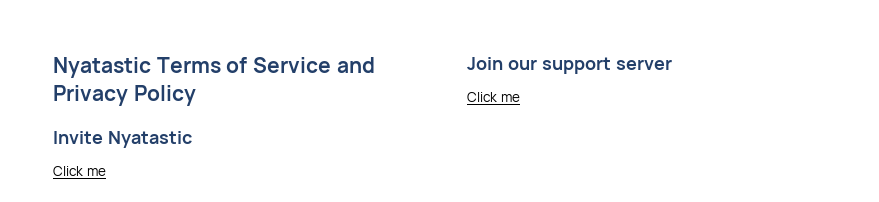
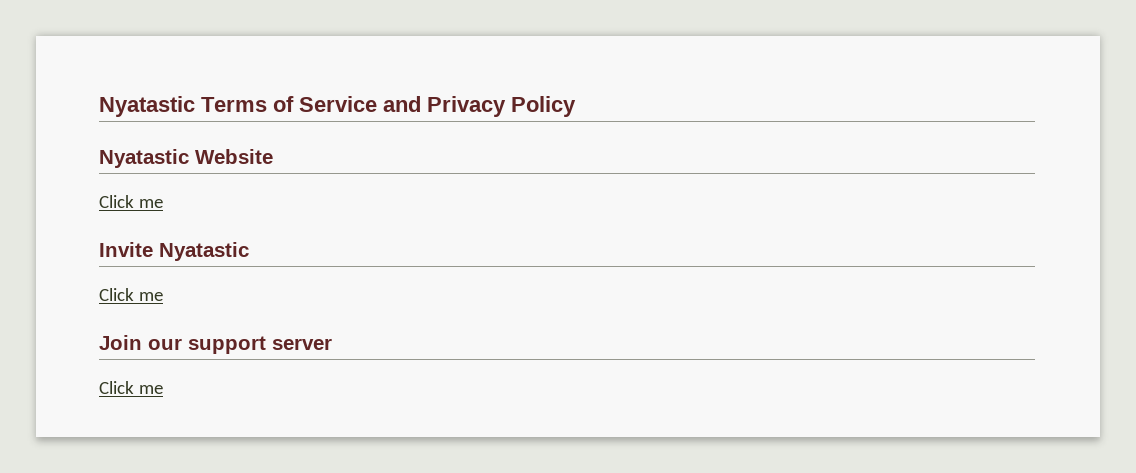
+ Nyatastic Website
+ Click me

